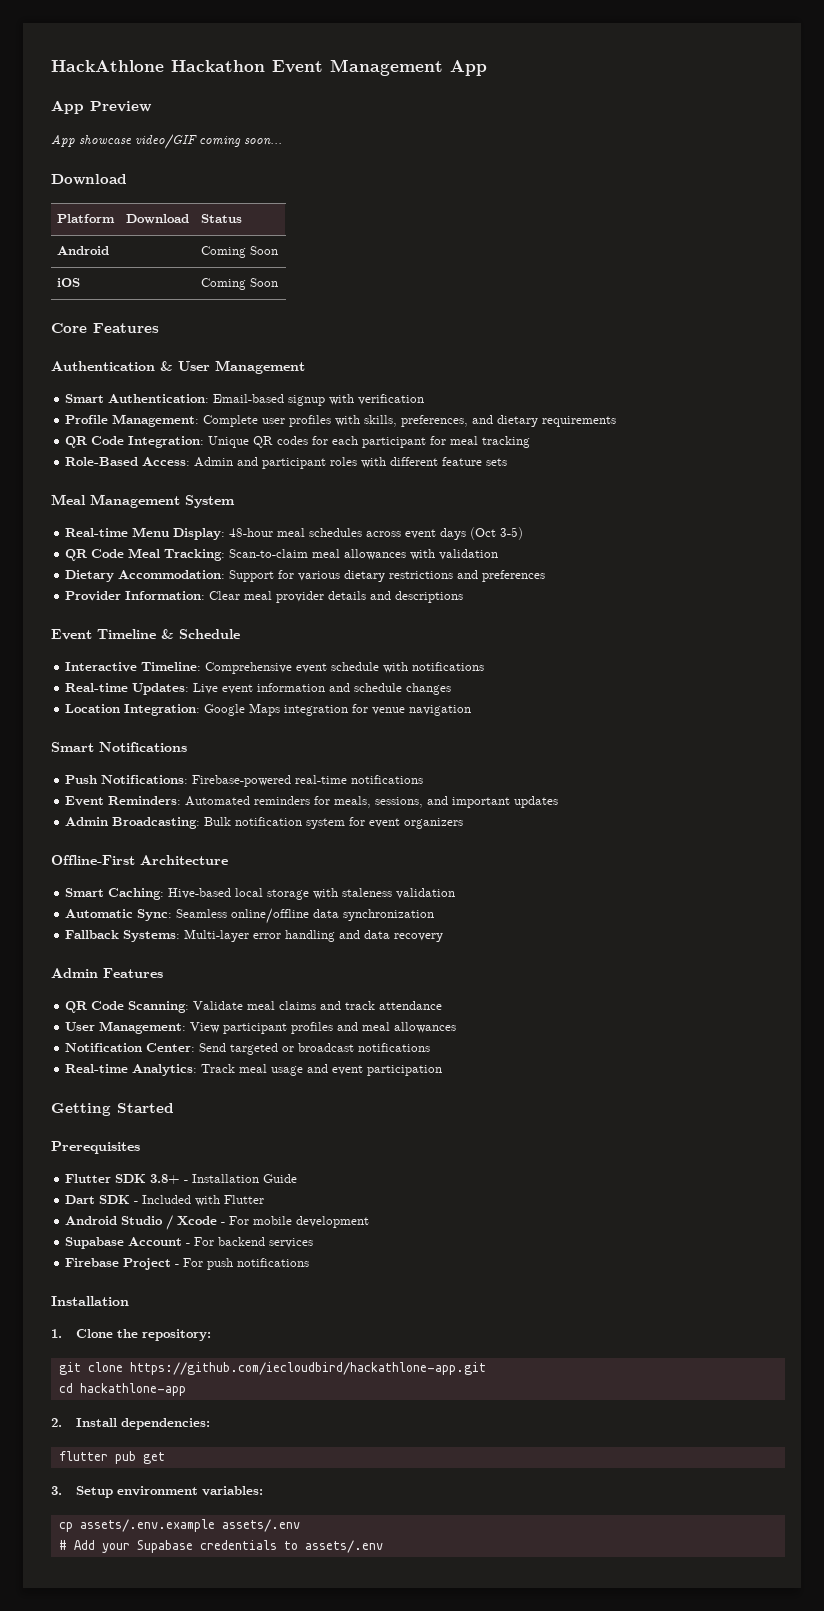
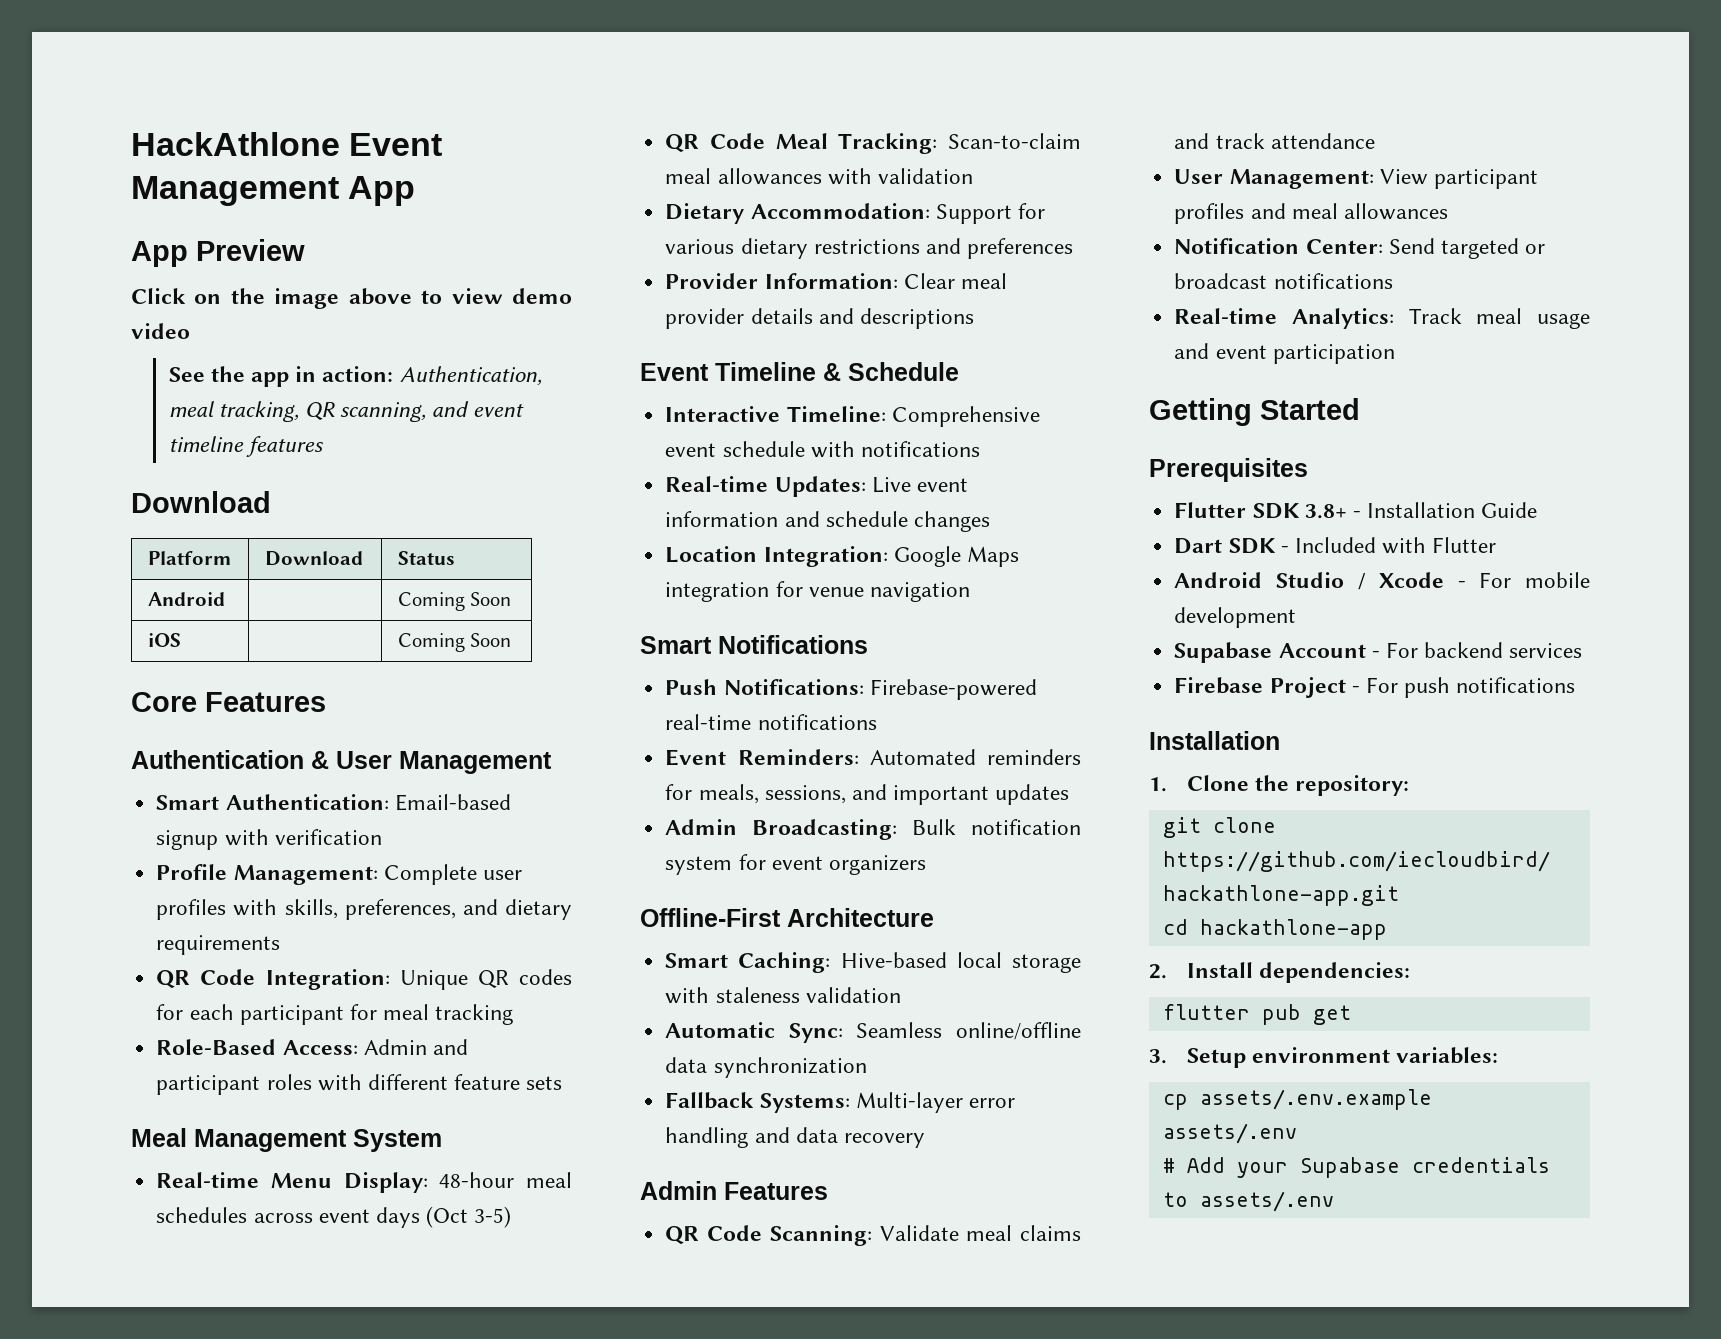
- HackAthlone Hackathon Event Management App
+ HackAthlone Event Management App
- App showcase video/GIF coming soon...
+ Click on the image above to view demo video
+ See the app in action: Authentication, meal tracking, QR scanning, and event timeline features

